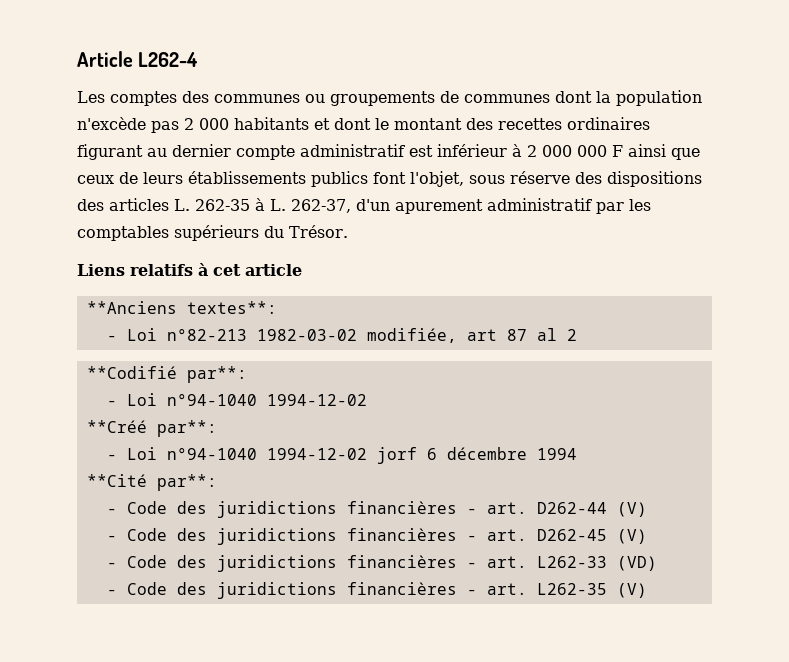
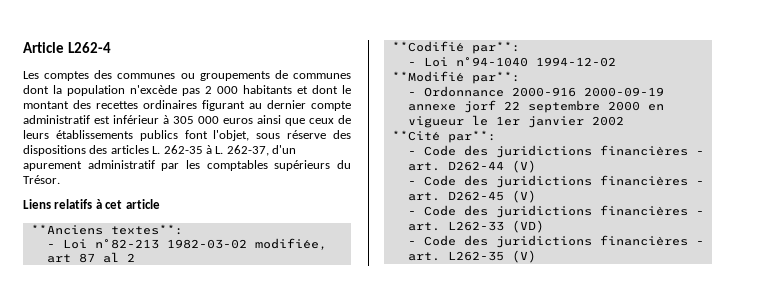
- Les comptes des communes ou groupements de communes dont la population n'excède pas 2 000 habitants et dont le montant des recettes ordinaires figurant au dernier compte administratif est inférieur à 2 000 000 F ainsi que ceux de leurs établissements publics font l'objet, sous réserve des dispositions des articles L. 262-35 à L. 262-37, d'un apurement administratif par les comptables supérieurs du Trésor.
+ Les comptes des communes ou groupements de communes dont la population n'excède pas 2 000 habitants et dont le montant des recettes ordinaires figurant au dernier compte administratif est inférieur à 305 000 euros ainsi que ceux de leurs établissements publics font l'objet, sous réserve des dispositions des articles L. 262-35 à L. 262-37, d'un apurement administratif par les comptables supérieurs du Trésor.
- **Créé par**:
- - Loi n°94-1040 1994-12-02 jorf 6 décembre 1994
+ **Modifié par**:
+ - Ordonnance 2000-916 2000-09-19 annexe jorf 22 septembre 2000 en vigueur le 1er janvier 2002

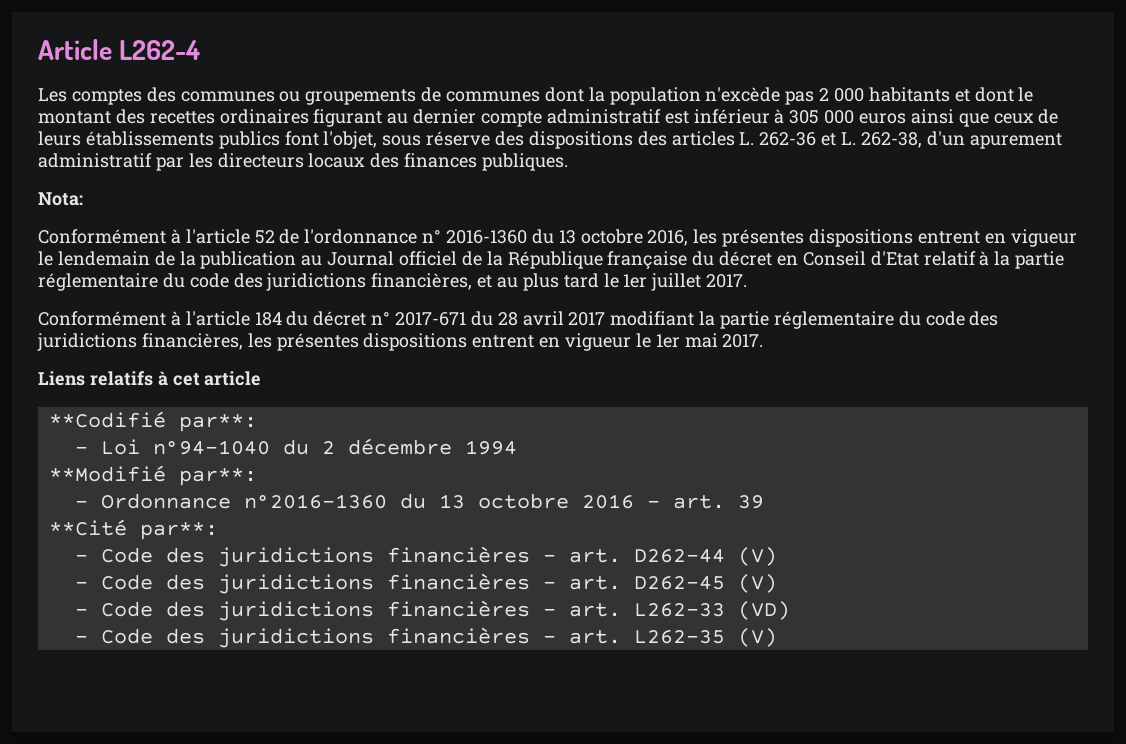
- Les comptes des communes ou groupements de communes dont la population n'excède pas 2 000 habitants et dont le montant des recettes ordinaires figurant au dernier compte administratif est inférieur à 305 000 euros ainsi que ceux de leurs établissements publics font l'objet, sous réserve des dispositions des articles L. 262-35 à L. 262-37, d'un apurement administratif par les comptables supérieurs du Trésor.
+ Les comptes des communes ou groupements de communes dont la population n'excède pas 2 000 habitants et dont le montant des recettes ordinaires figurant au dernier compte administratif est inférieur à 305 000 euros ainsi que ceux de leurs établissements publics font l'objet, sous réserve des dispositions des articles L. 262-36 et L. 262-38, d'un apurement administratif par les directeurs locaux des finances publiques.
+ Nota:
+ Conformément à l'article 52 de l'ordonnance n° 2016-1360 du 13 octobre 2016, les présentes dispositions entrent en vigueur le lendemain de la publication au Journal officiel de la République française du décret en Conseil d'Etat relatif à la partie réglementaire du code des juridictions financières, et au plus tard le 1er juillet 2017.
+ Conformément à l'article 184 du décret n° 2017-671 du 28 avril 2017 modifiant la partie réglementaire du code des juridictions financières, les présentes dispositions entrent en vigueur le 1er mai 2017.
- **Anciens textes**:
- - Loi n°82-213 1982-03-02 modifiée, art 87 al 2
- - Loi n°94-1040 1994-12-02
+ - Loi n°94-1040 du 2 décembre 1994
- - Ordonnance 2000-916 2000-09-19 annexe jorf 22 septembre 2000 en vigueur le 1er janvier 2002
+ - Ordonnance n°2016-1360 du 13 octobre 2016 - art. 39

